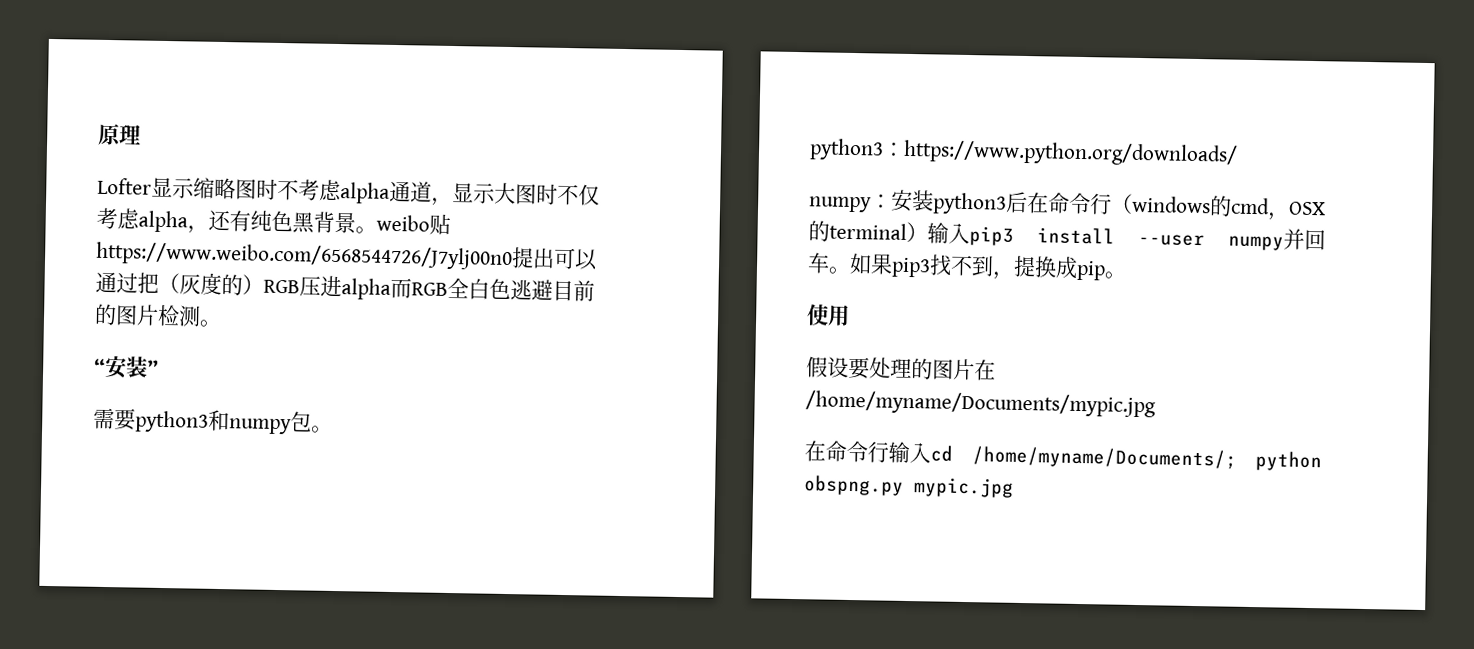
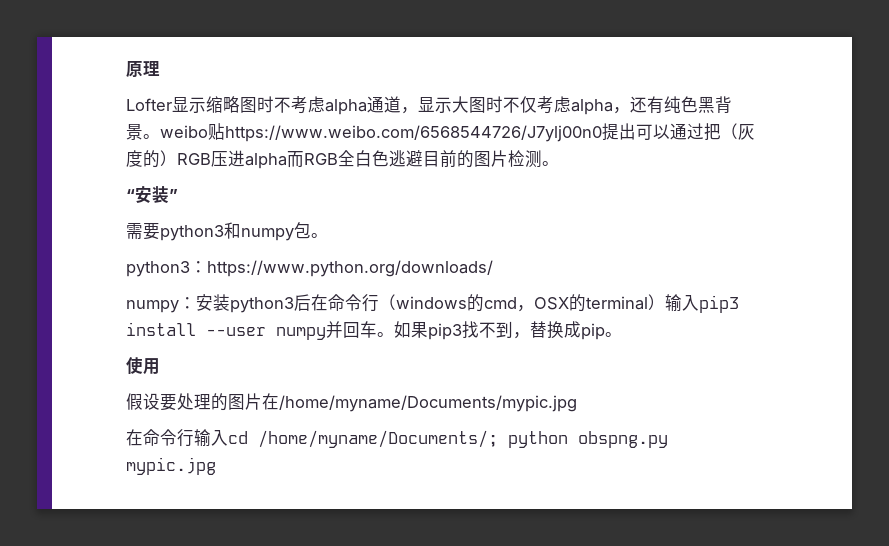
- 如果pip3找不到，提换成pip。
+ 如果pip3找不到，替换成pip。

